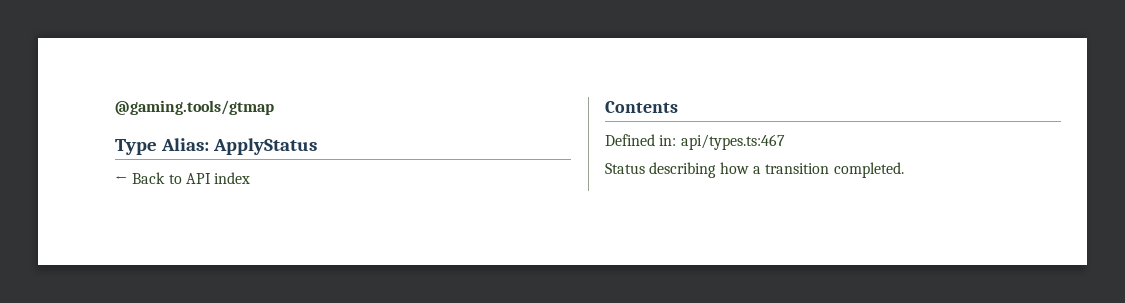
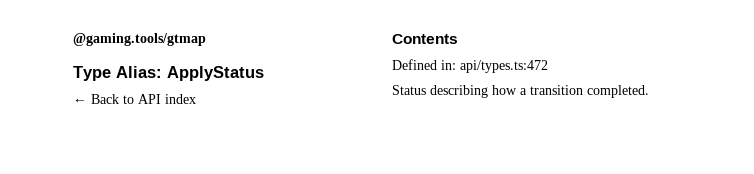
- Defined in: api/types.ts:467
+ Defined in: api/types.ts:472

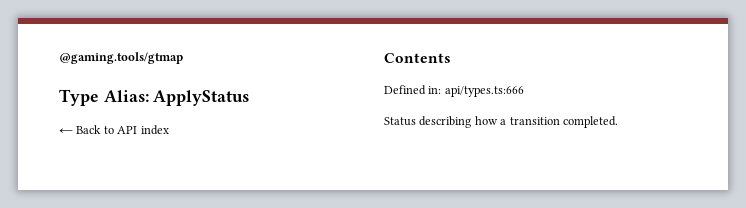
- Defined in: api/types.ts:472
+ Defined in: api/types.ts:666

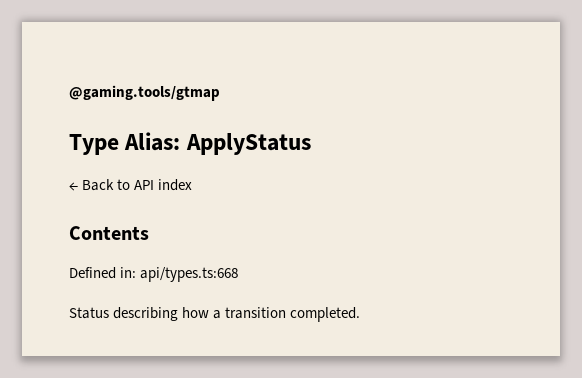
- Defined in: api/types.ts:666
+ Defined in: api/types.ts:668

